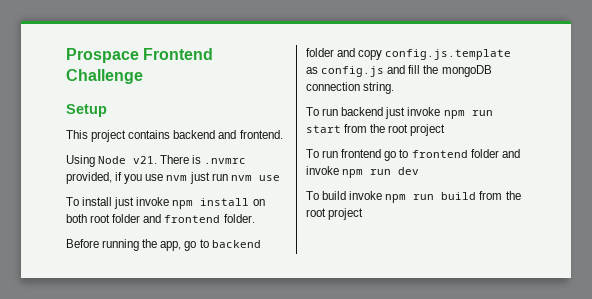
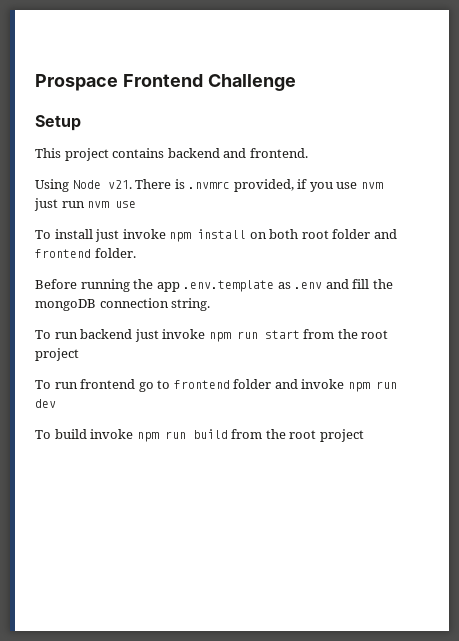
- Before running the app, go to backend folder and copy config.js.template as config.js and fill the mongoDB connection string.
+ Before running the app .env.template as .env and fill the mongoDB connection string.

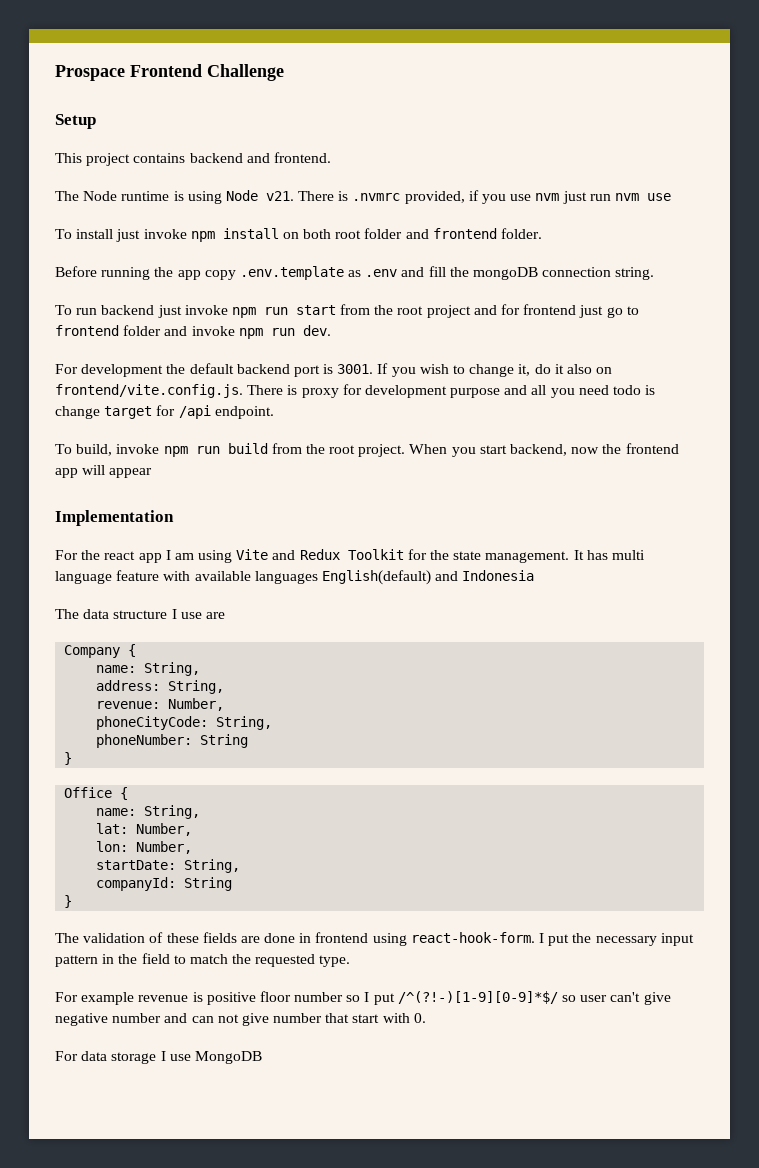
- Using Node v21.
+ The Node runtime is using Node v21.
- Before running the app .env.template as .env and fill the mongoDB connection string.
+ Before running the app copy .env.template as .env and fill the mongoDB connection string.
- To run backend just invoke npm run start from the root project
- To run frontend go to frontend folder and invoke npm run dev
- To build invoke npm run build from the root project
+ To run backend just invoke npm run start from the root project and for frontend just go to frontend folder and invoke npm run dev.
+ For development the default backend port is 3001. If you wish to change it, do it also on frontend/vite.config.js. There is proxy for development purpose and all you need todo is change target for /api endpoint.
+ To build, invoke npm run build from the root project. When you start backend, now the frontend app will appear
+ Implementation
+ For the react app I am using Vite and Redux Toolkit for the state management. It has multi language feature with available languages English(default) and Indonesia
+ The data structure I use are
+ Company {
+ name: String,
+ address: String,
+ revenue: Number,
+ phoneCityCode: String,
+ phoneNumber: String
+ }
+ Office {
+ name: String,
+ lat: Number,
+ lon: Number,
+ startDate: String,
+ companyId: String
+ }
+ The validation of these fields are done in frontend using react-hook-form. I put the necessary input pattern in the field to match the requested type.
+ For example revenue is positive floor number so I put /^(?!-)[1-9][0-9]*$/ so user can't give negative number and can not give number that start with 0.
+ For data storage I use MongoDB

